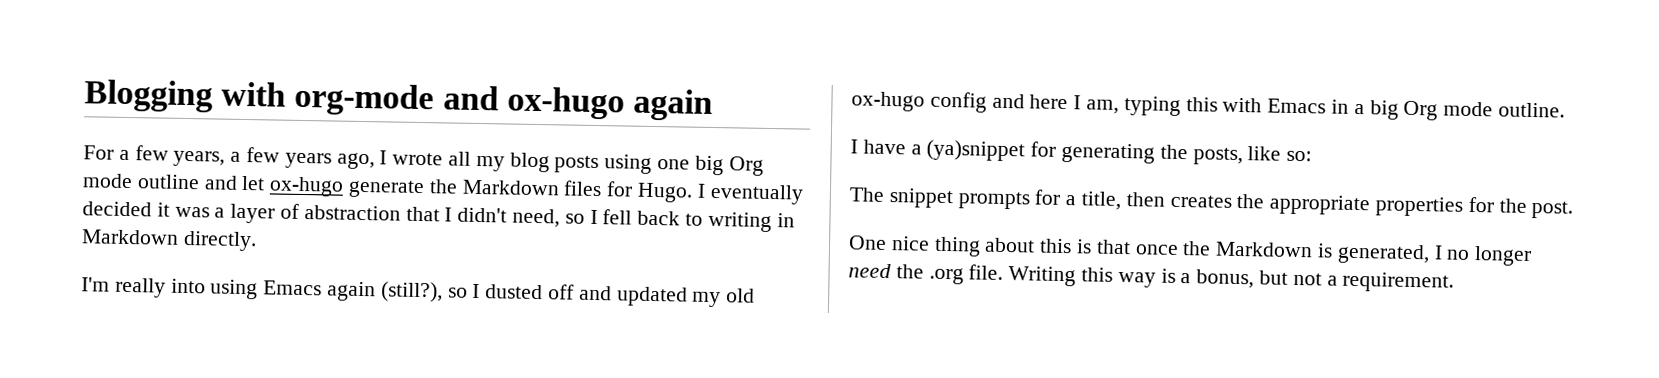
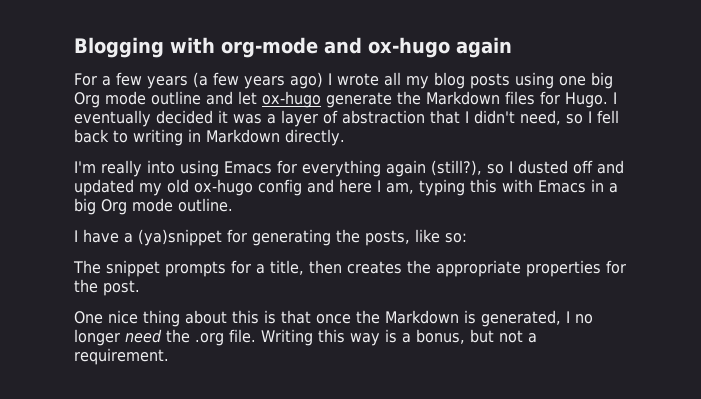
- For a few years, a few years ago, I wrote all my blog posts using one big Org mode outline and let ox-hugo generate the Markdown files for Hugo.
+ For a few years (a few years ago) I wrote all my blog posts using one big Org mode outline and let ox-hugo generate the Markdown files for Hugo.
- I'm really into using Emacs again (still?), so I dusted off and updated my old ox-hugo config and here I am, typing this with Emacs in a big Org mode outline.
+ I'm really into using Emacs for everything again (still?), so I dusted off and updated my old ox-hugo config and here I am, typing this with Emacs in a big Org mode outline.

